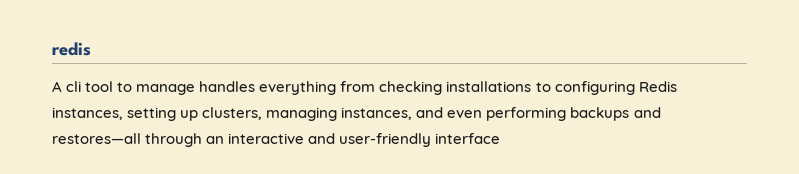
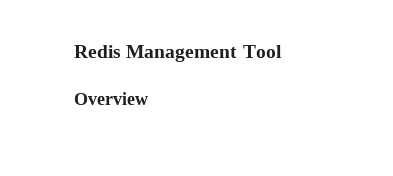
- redis
- A cli tool to manage handles everything from checking installations to configuring Redis instances, setting up clusters, managing instances, and even performing backups and restores—all through an interactive and user-friendly interface
+ Redis Management Tool
+ Overview

